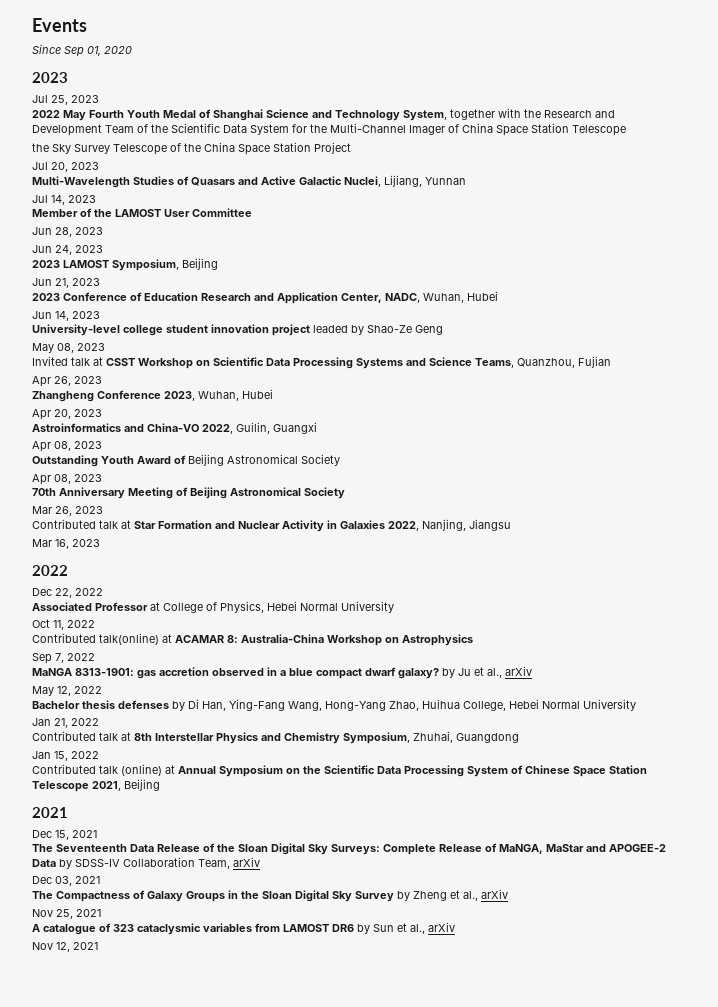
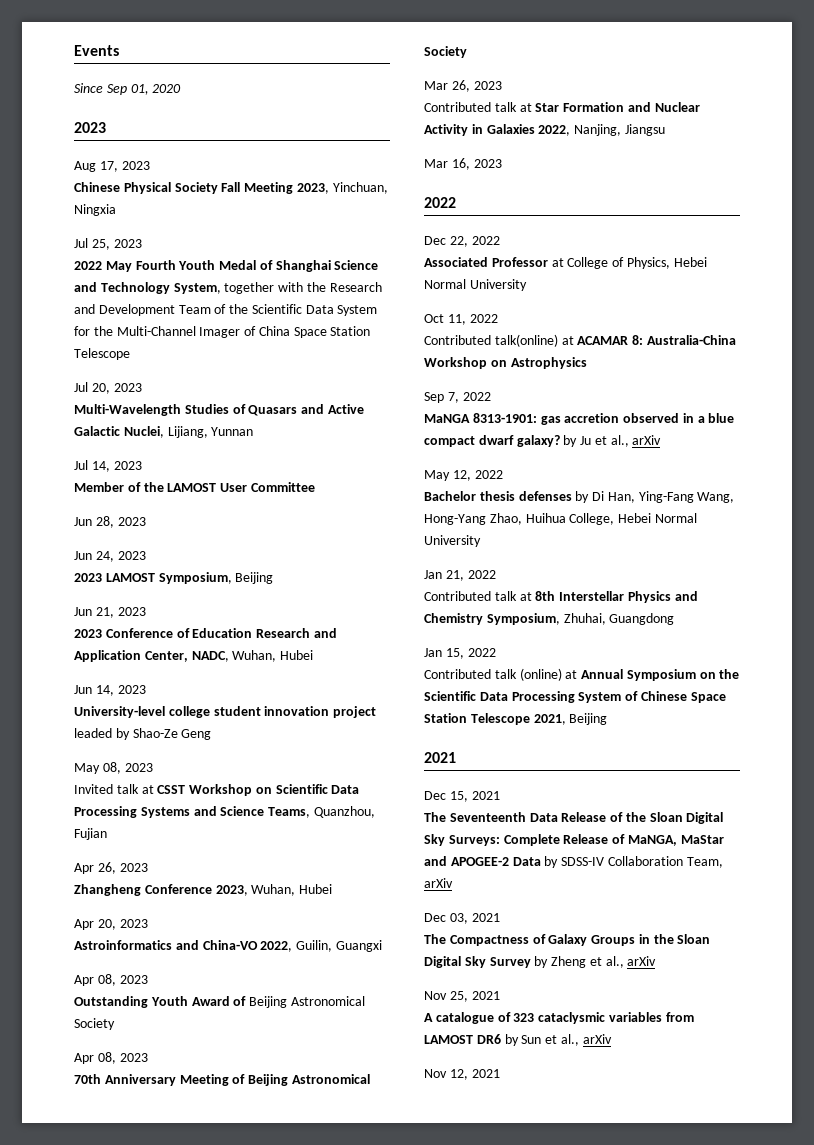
+ Aug 17, 2023
+ Chinese Physical Society Fall Meeting 2023, Yinchuan, Ningxia
- the Sky Survey Telescope of the China Space Station Project

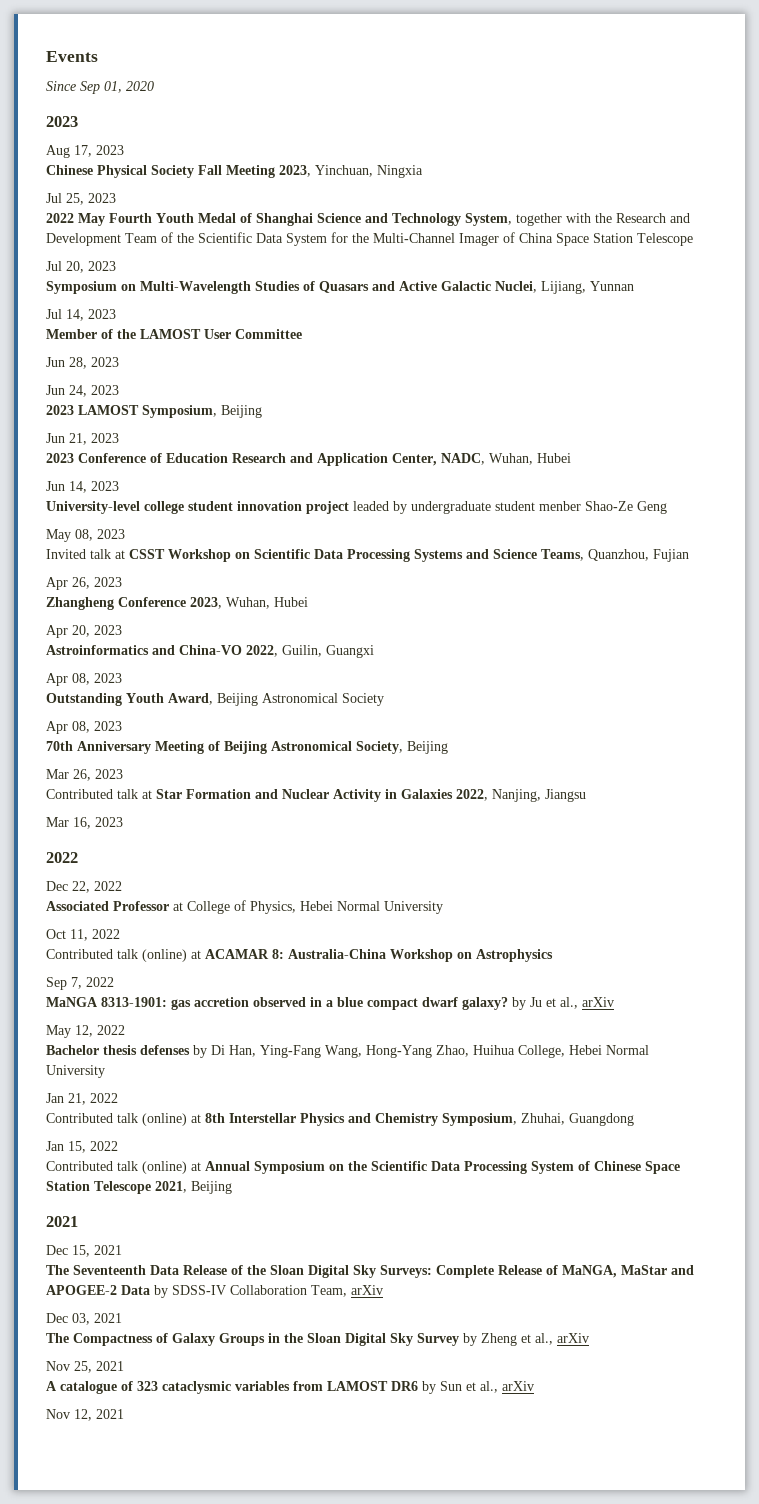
- Multi-Wavelength Studies of Quasars and Active Galactic Nuclei, Lijiang, Yunnan
+ Symposium on Multi-Wavelength Studies of Quasars and Active Galactic Nuclei, Lijiang, Yunnan
- University-level college student innovation project leaded by Shao-Ze Geng
+ University-level college student innovation project leaded by undergraduate student menber Shao-Ze Geng
- Outstanding Youth Award of Beijing Astronomical Society
+ Outstanding Youth Award, Beijing Astronomical Society
- 70th Anniversary Meeting of Beijing Astronomical Society
+ 70th Anniversary Meeting of Beijing Astronomical Society, Beijing
- Contributed talk(online) at ACAMAR 8: Australia-China Workshop on Astrophysics
+ Contributed talk (online) at ACAMAR 8: Australia-China Workshop on Astrophysics
- Contributed talk at 8th Interstellar Physics and Chemistry Symposium, Zhuhai, Guangdong
+ Contributed talk (online) at 8th Interstellar Physics and Chemistry Symposium, Zhuhai, Guangdong

